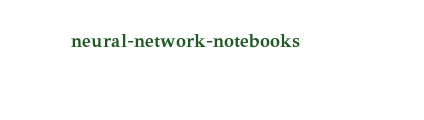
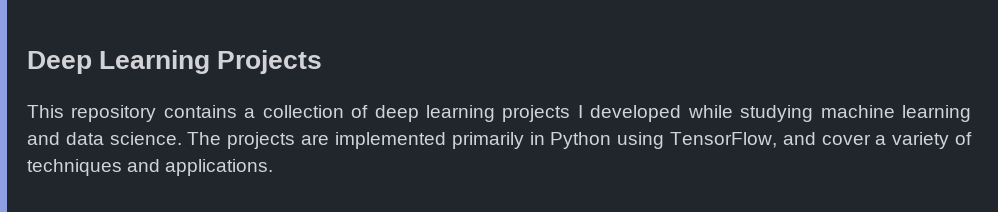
- neural-network-notebooks
+ Deep Learning Projects
+ This repository contains a collection of deep learning projects I developed while studying machine learning and data science. The projects are implemented primarily in Python using TensorFlow, and cover a variety of techniques and applications.

